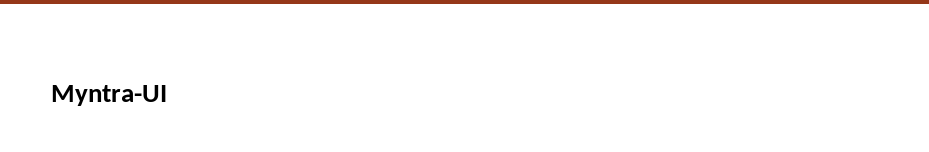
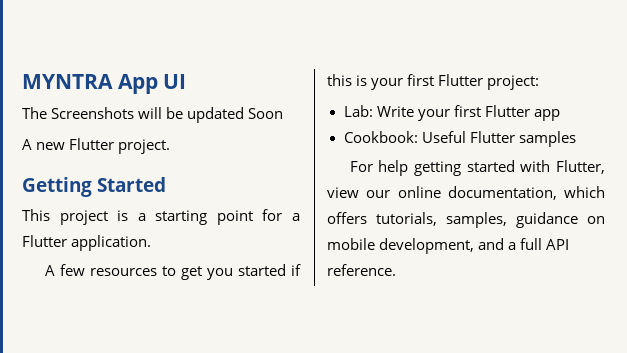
- Myntra-UI
+ MYNTRA App UI
+ The Screenshots will be updated Soon
+ A new Flutter project.
+ Getting Started
+ This project is a starting point for a Flutter application.
+ A few resources to get you started if this is your first Flutter project:
+ Lab: Write your first Flutter app
+ Cookbook: Useful Flutter samples
+ For help getting started with Flutter, view our online documentation, which offers tutorials, samples, guidance on mobile development, and a full API reference.

